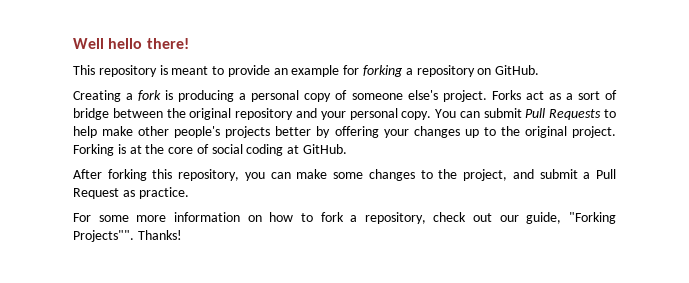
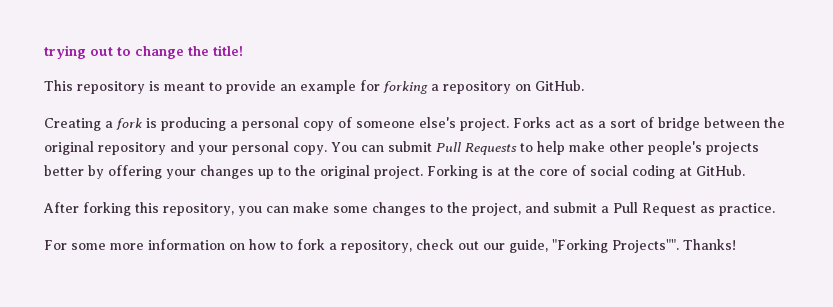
- Well hello there!
+ trying out to change the title!

